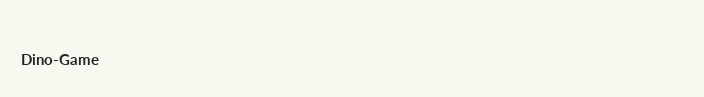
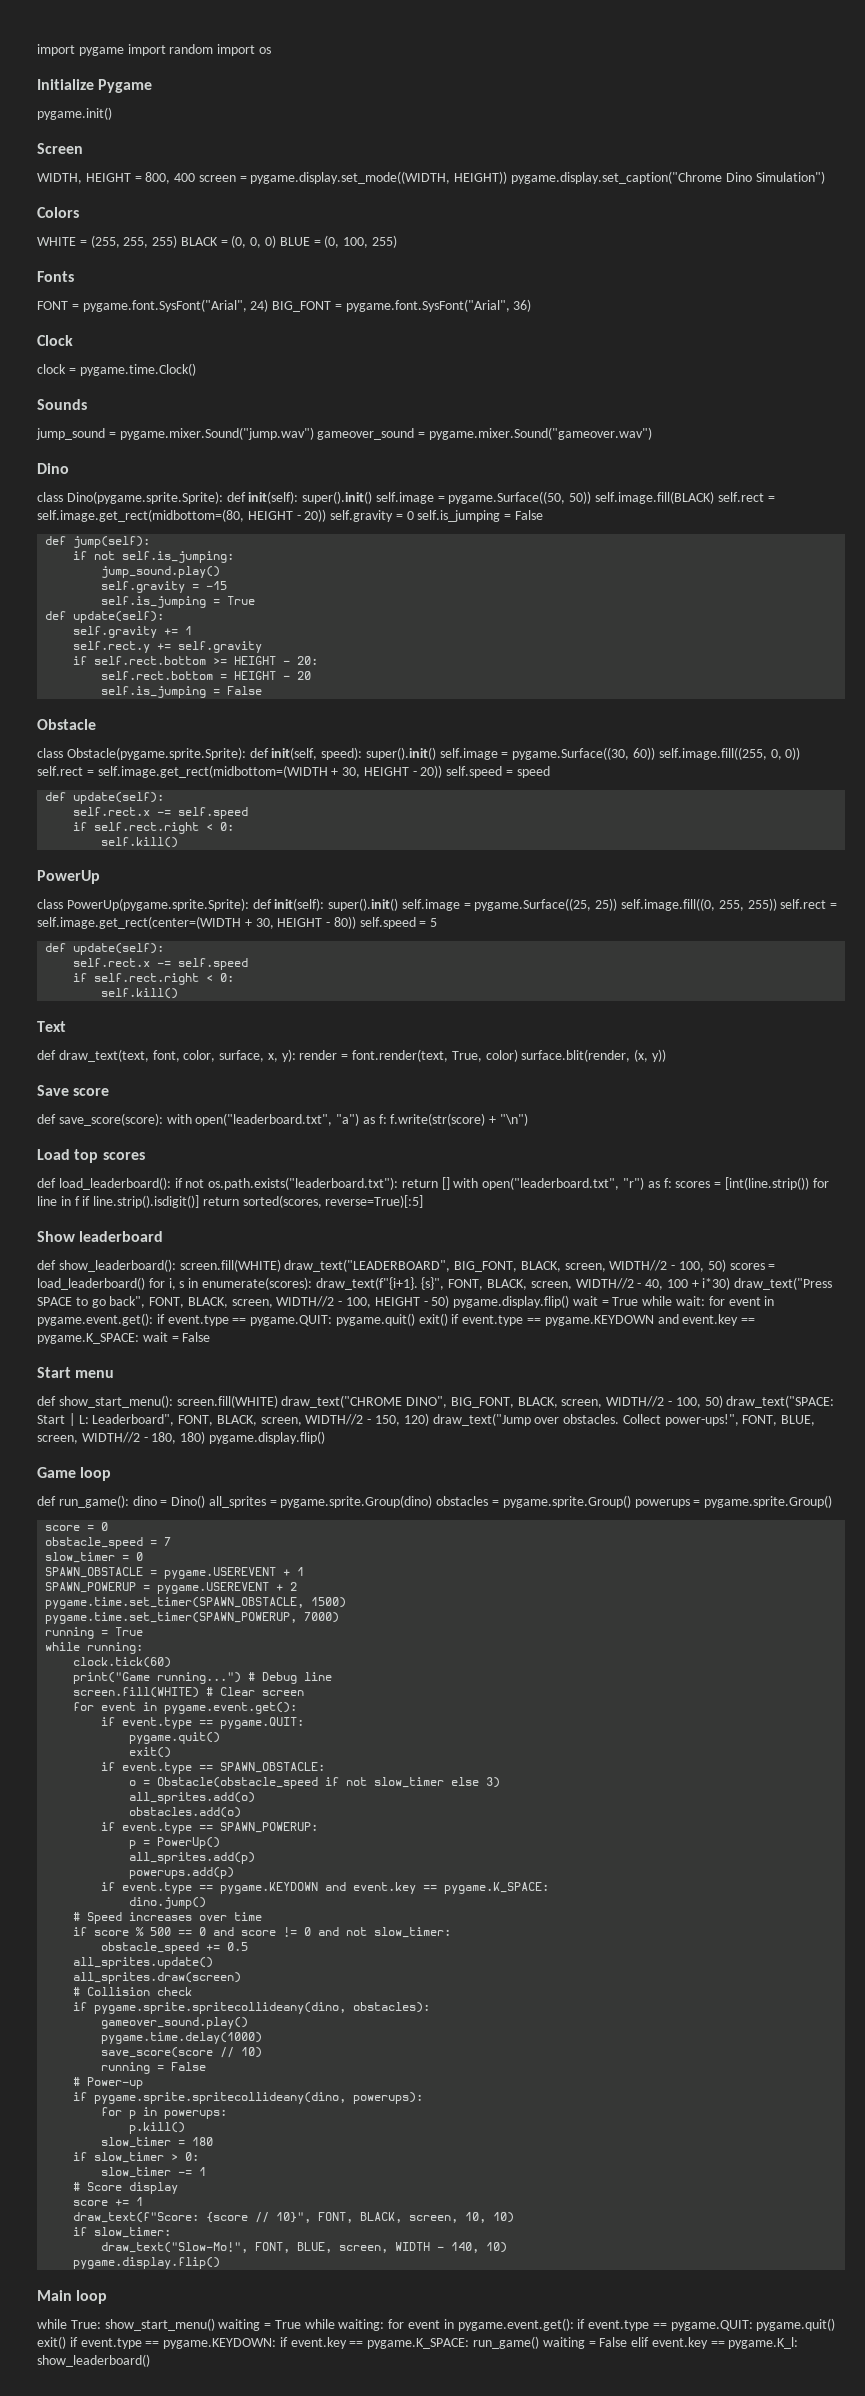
- Dino-Game
+ import pygame import random import os
+ Initialize Pygame
+ pygame.init()
+ Screen
+ WIDTH, HEIGHT = 800, 400 screen = pygame.display.set_mode((WIDTH, HEIGHT)) pygame.display.set_caption("Chrome Dino Simulation")
+ Colors
+ WHITE = (255, 255, 255) BLACK = (0, 0, 0) BLUE = (0, 100, 255)
+ Fonts
+ FONT = pygame.font.SysFont("Arial", 24) BIG_FONT = pygame.font.SysFont("Arial", 36)
+ Clock
+ clock = pygame.time.Clock()
+ Sounds
+ jump_sound = pygame.mixer.Sound("jump.wav") gameover_sound = pygame.mixer.Sound("gameover.wav")
+ Dino
+ class Dino(pygame.sprite.Sprite): def init(self): super().init() self.image = pygame.Surface((50, 50)) self.image.fill(BLACK) self.rect = self.image.get_rect(midbottom=(80, HEIGHT - 20)) self.gravity = 0 self.is_jumping = False
+ def jump(self):
+ if not self.is_jumping:
+ jump_sound.play()
+ self.gravity = -15
+ self.is_jumping = True
+ def update(self):
+ self.gravity += 1
+ self.rect.y += self.gravity
+ if self.rect.bottom >= HEIGHT - 20:
+ self.rect.bottom = HEIGHT - 20
+ self.is_jumping = False
+ Obstacle
+ class Obstacle(pygame.sprite.Sprite): def init(self, speed): super().init() self.image = pygame.Surface((30, 60)) self.image.fill((255, 0, 0)) self.rect = self.image.get_rect(midbottom=(WIDTH + 30, HEIGHT - 20)) self.speed = speed
+ def update(self):
+ self.rect.x -= self.speed
+ if self.rect.right < 0:
+ self.kill()
+ PowerUp
+ class PowerUp(pygame.sprite.Sprite): def init(self): super().init() self.image = pygame.Surface((25, 25)) self.image.fill((0, 255, 255)) self.rect = self.image.get_rect(center=(WIDTH + 30, HEIGHT - 80)) self.speed = 5
+ def update(self):
+ self.rect.x -= self.speed
+ if self.rect.right < 0:
+ self.kill()
+ Text
+ def draw_text(text, font, color, surface, x, y): render = font.render(text, True, color) surface.blit(render, (x, y))
+ Save score
+ def save_score(score): with open("leaderboard.txt", "a") as f: f.write(str(score) + "\n")
+ Load top scores
+ def load_leaderboard(): if not os.path.exists("leaderboard.txt"): return [] with open("leaderboard.txt", "r") as f: scores = [int(line.strip()) for line in f if line.strip().isdigit()] return sorted(scores, reverse=True)[:5]
+ Show leaderboard
+ def show_leaderboard(): screen.fill(WHITE) draw_text("LEADERBOARD", BIG_FONT, BLACK, screen, WIDTH//2 - 100, 50) scores = load_leaderboard() for i, s in enumerate(scores): draw_text(f"{i+1}. {s}", FONT, BLACK, screen, WIDTH//2 - 40, 100 + i*30) draw_text("Press SPACE to go back", FONT, BLACK, screen, WIDTH//2 - 100, HEIGHT - 50) pygame.display.flip() wait = True while wait: for event in pygame.event.get(): if event.type == pygame.QUIT: pygame.quit() exit() if event.type == pygame.KEYDOWN and event.key == pygame.K_SPACE: wait = False
+ Start menu
+ def show_start_menu(): screen.fill(WHITE) draw_text("CHROME DINO", BIG_FONT, BLACK, screen, WIDTH//2 - 100, 50) draw_text("SPACE: Start | L: Leaderboard", FONT, BLACK, screen, WIDTH//2 - 150, 120) draw_text("Jump over obstacles. Collect power-ups!", FONT, BLUE, screen, WIDTH//2 - 180, 180) pygame.display.flip()
+ Game loop
+ def run_game(): dino = Dino() all_sprites = pygame.sprite.Group(dino) obstacles = pygame.sprite.Group() powerups = pygame.sprite.Group()
+ score = 0
+ obstacle_speed = 7
+ slow_timer = 0
+ SPAWN_OBSTACLE = pygame.USEREVENT + 1
+ SPAWN_POWERUP = pygame.USEREVENT + 2
+ pygame.time.set_timer(SPAWN_OBSTACLE, 1500)
+ pygame.time.set_timer(SPAWN_POWERUP, 7000)
+ running = True
+ while running:
+ clock.tick(60)
+ print("Game running...") # Debug line
+ screen.fill(WHITE) # Clear screen
+ for event in pygame.event.get():
+ if event.type == pygame.QUIT:
+ pygame.quit()
+ exit()
+ if event.type == SPAWN_OBSTACLE:
+ o = Obstacle(obstacle_speed if not slow_timer else 3)
+ all_sprites.add(o)
+ obstacles.add(o)
+ if event.type == SPAWN_POWERUP:
+ p = PowerUp()
+ all_sprites.add(p)
+ powerups.add(p)
+ if event.type == pygame.KEYDOWN and event.key == pygame.K_SPACE:
+ dino.jump()
+ # Speed increases over time
+ if score % 500 == 0 and score != 0 and not slow_timer:
+ obstacle_speed += 0.5
+ all_sprites.update()
+ all_sprites.draw(screen)
+ # Collision check
+ if pygame.sprite.spritecollideany(dino, obstacles):
+ gameover_sound.play()
+ pygame.time.delay(1000)
+ save_score(score // 10)
+ running = False
+ # Power-up
+ if pygame.sprite.spritecollideany(dino, powerups):
+ for p in powerups:
+ p.kill()
+ slow_timer = 180
+ if slow_timer > 0:
+ slow_timer -= 1
+ # Score display
+ score += 1
+ draw_text(f"Score: {score // 10}", FONT, BLACK, screen, 10, 10)
+ if slow_timer:
+ draw_text("Slow-Mo!", FONT, BLUE, screen, WIDTH - 140, 10)
+ pygame.display.flip()
+ Main loop
+ while True: show_start_menu() waiting = True while waiting: for event in pygame.event.get(): if event.type == pygame.QUIT: pygame.quit() exit() if event.type == pygame.KEYDOWN: if event.key == pygame.K_SPACE: run_game() waiting = False elif event.key == pygame.K_l: show_leaderboard()

